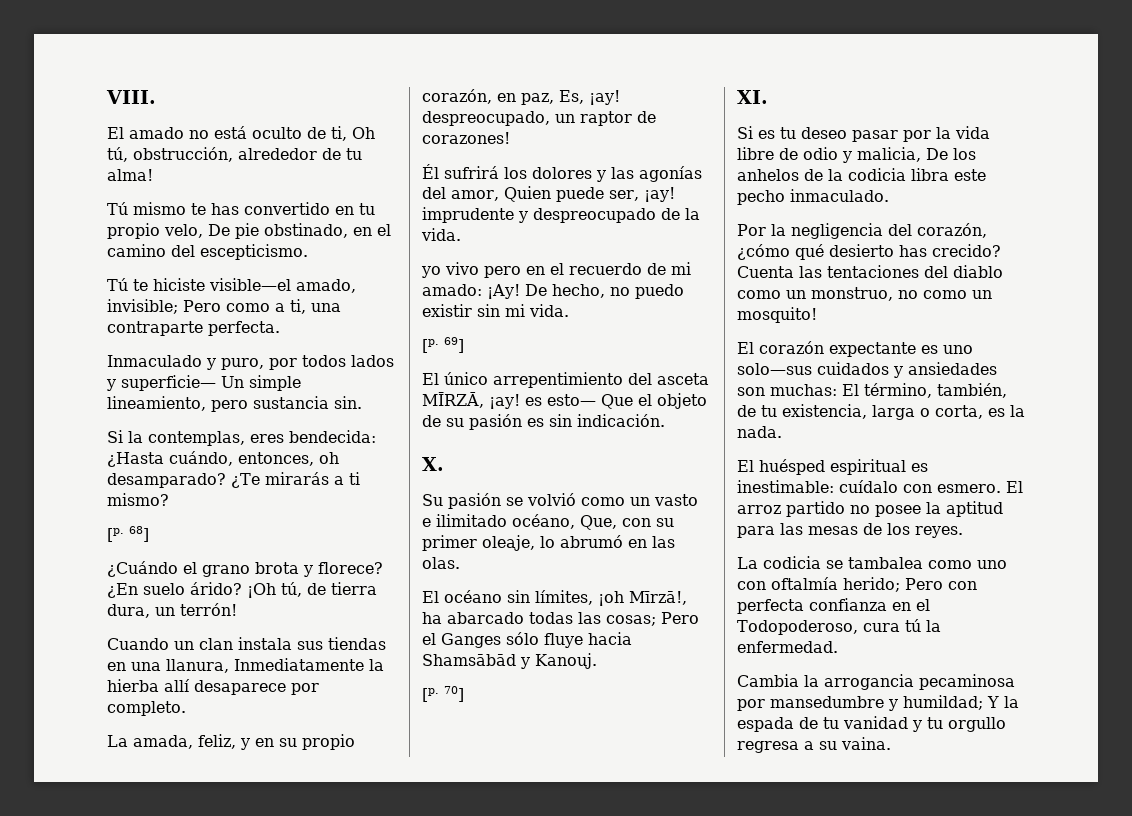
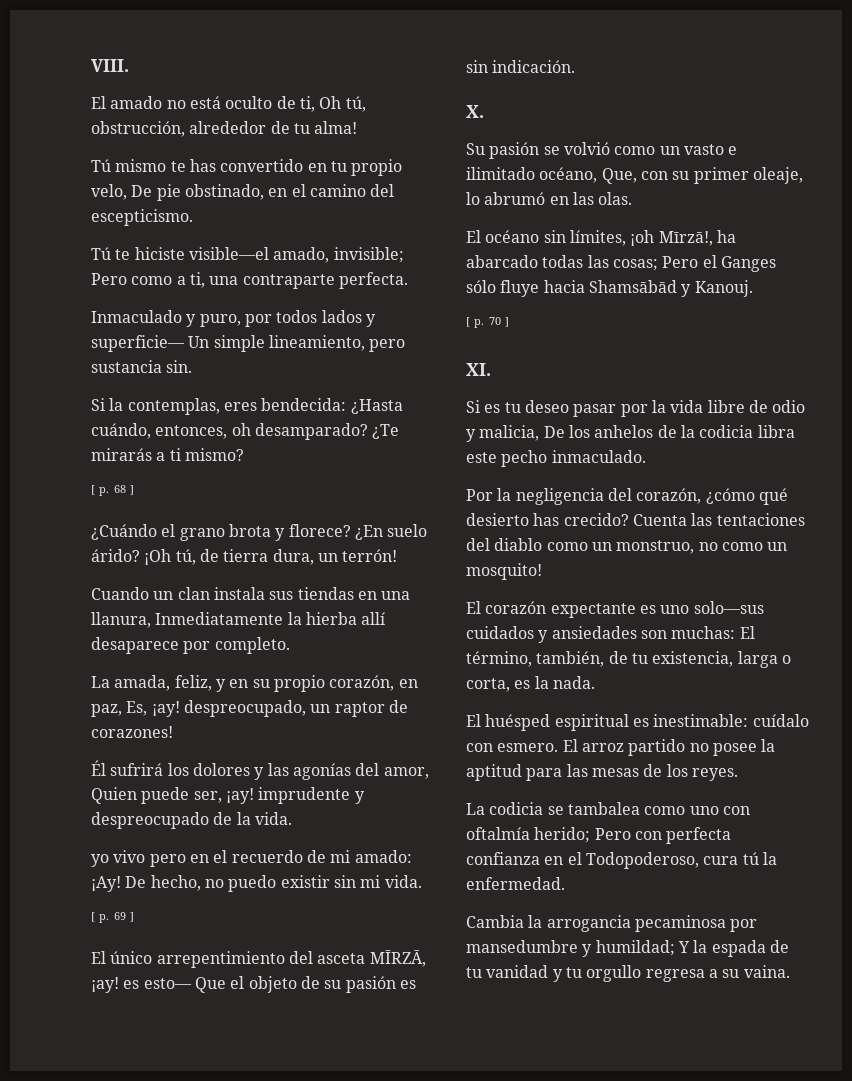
- [p. 68]
+ [ p. 68 ]
- [p. 69]
+ [ p. 69 ]
- [p. 70]
+ [ p. 70 ]

